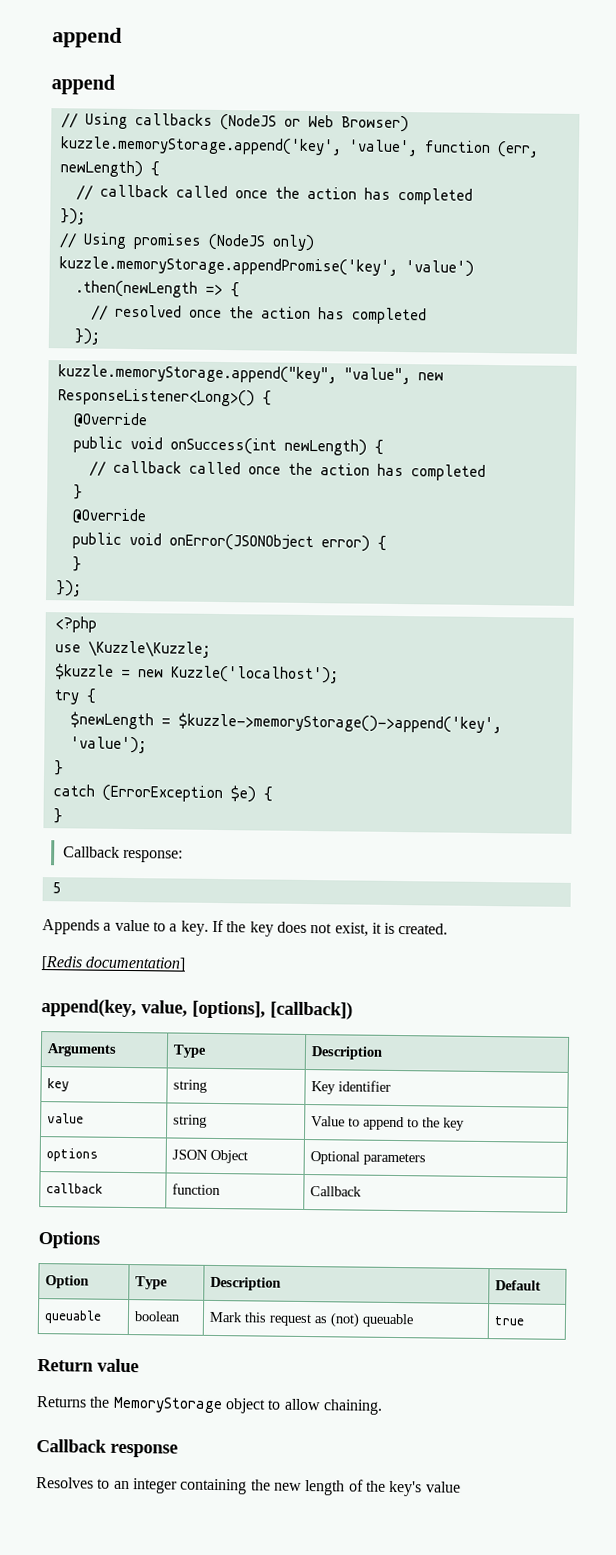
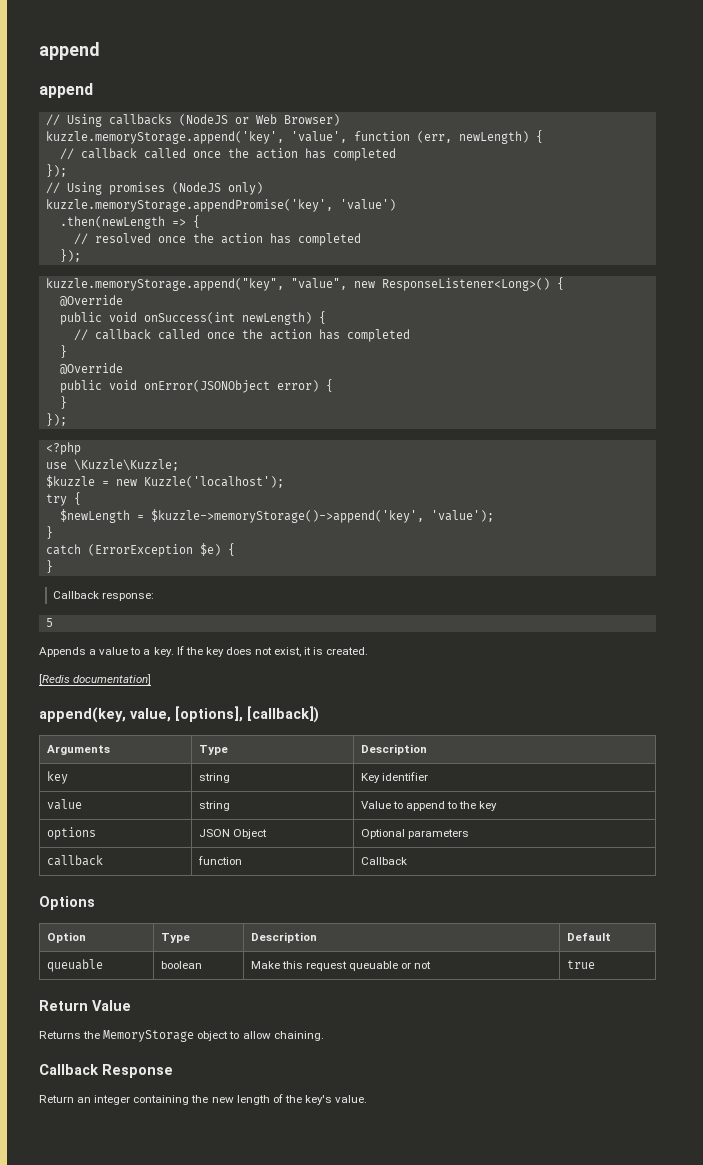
- queuable | boolean | Mark this request as (not) queuable | true
+ queuable | boolean | Make this request queuable or not | true
- Return value
+ Return Value
- Callback response
- Resolves to an integer containing the new length of the key's value
+ Callback Response
+ Return an integer containing the new length of the key's value.

